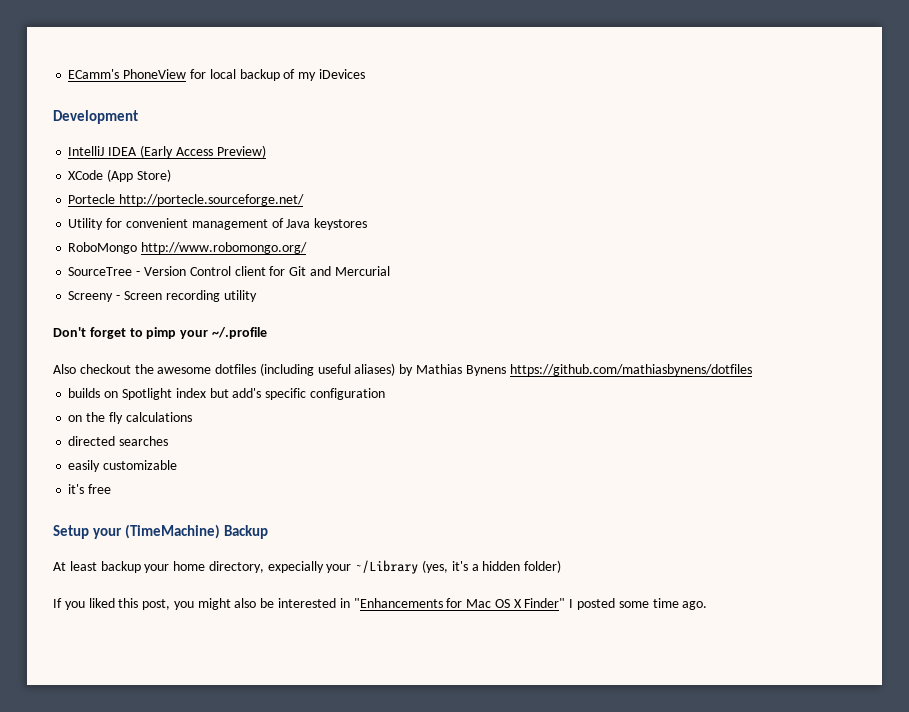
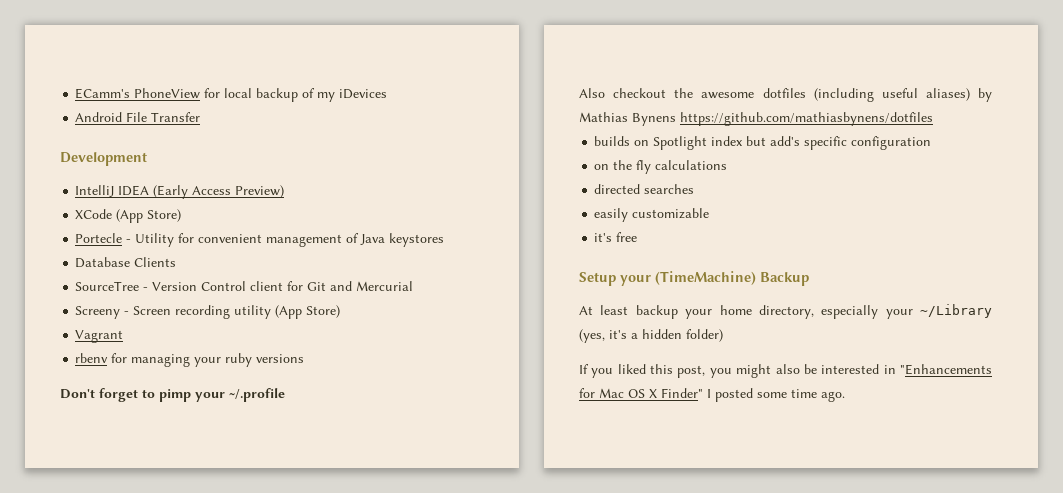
+ Android File Transfer
- Portecle http://portecle.sourceforge.net/
- Utility for convenient management of Java keystores
+ Portecle - Utility for convenient management of Java keystores
- RoboMongo http://www.robomongo.org/
+ Database Clients
- Screeny - Screen recording utility
+ Screeny - Screen recording utility (App Store)
+ Vagrant
+ rbenv for managing your ruby versions
- At least backup your home directory, expecially your ~/Library (yes, it's a hidden folder)
+ At least backup your home directory, especially your ~/Library (yes, it's a hidden folder)

